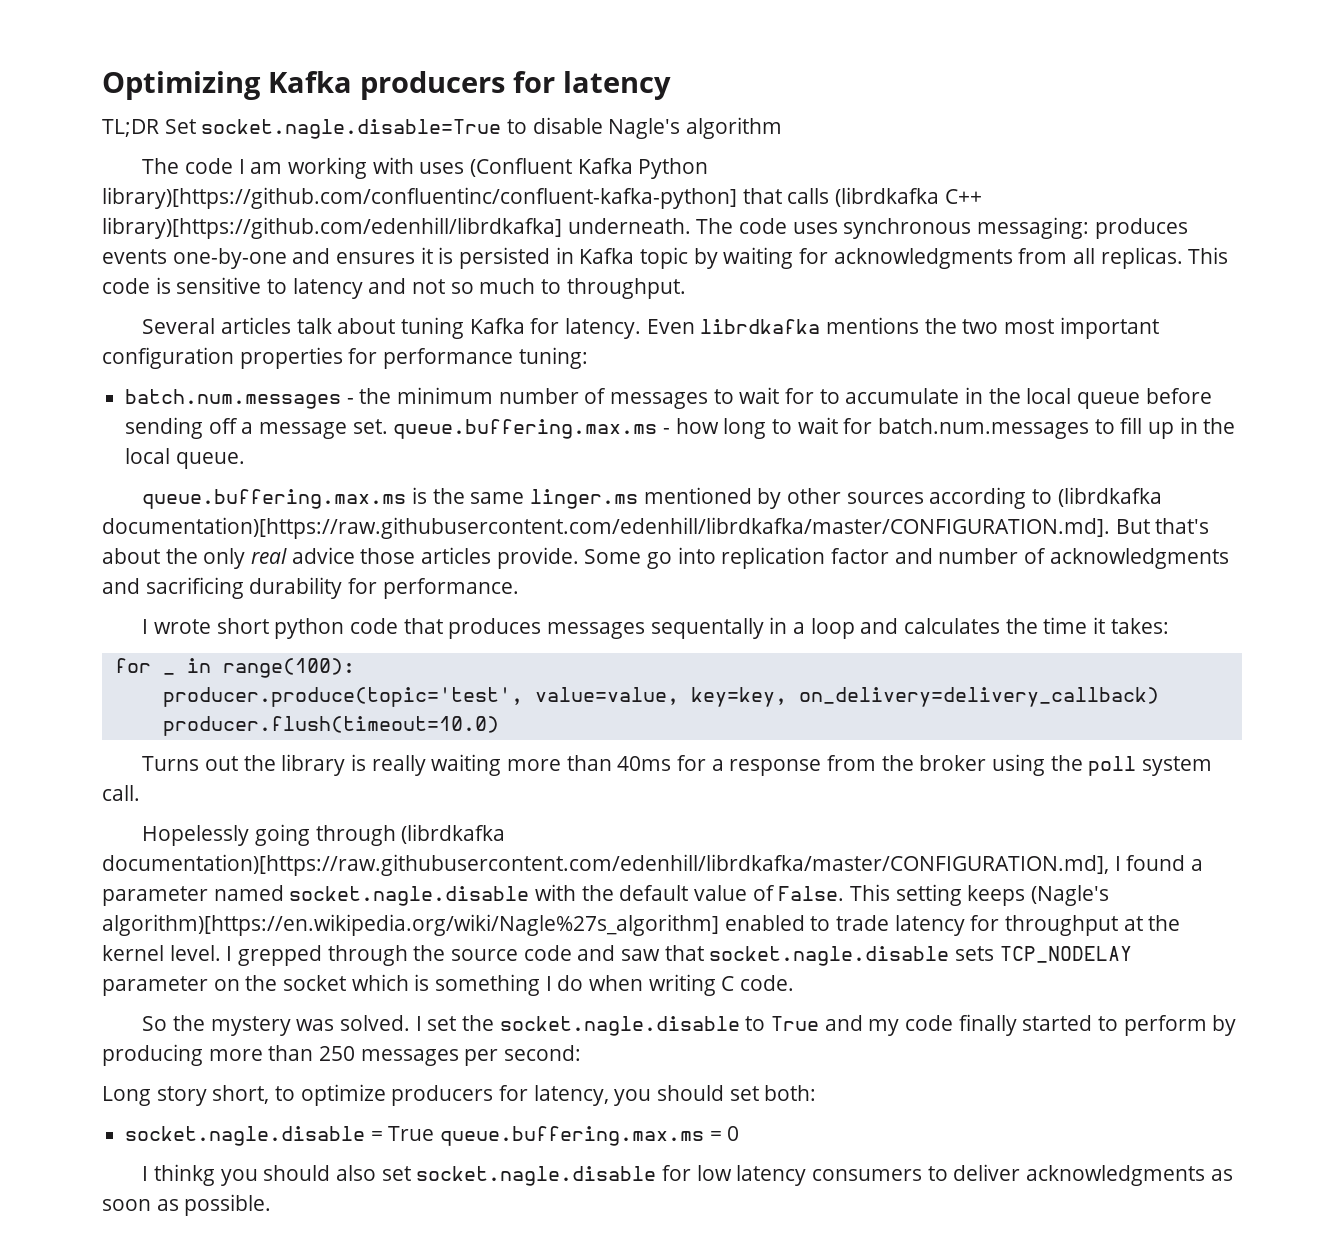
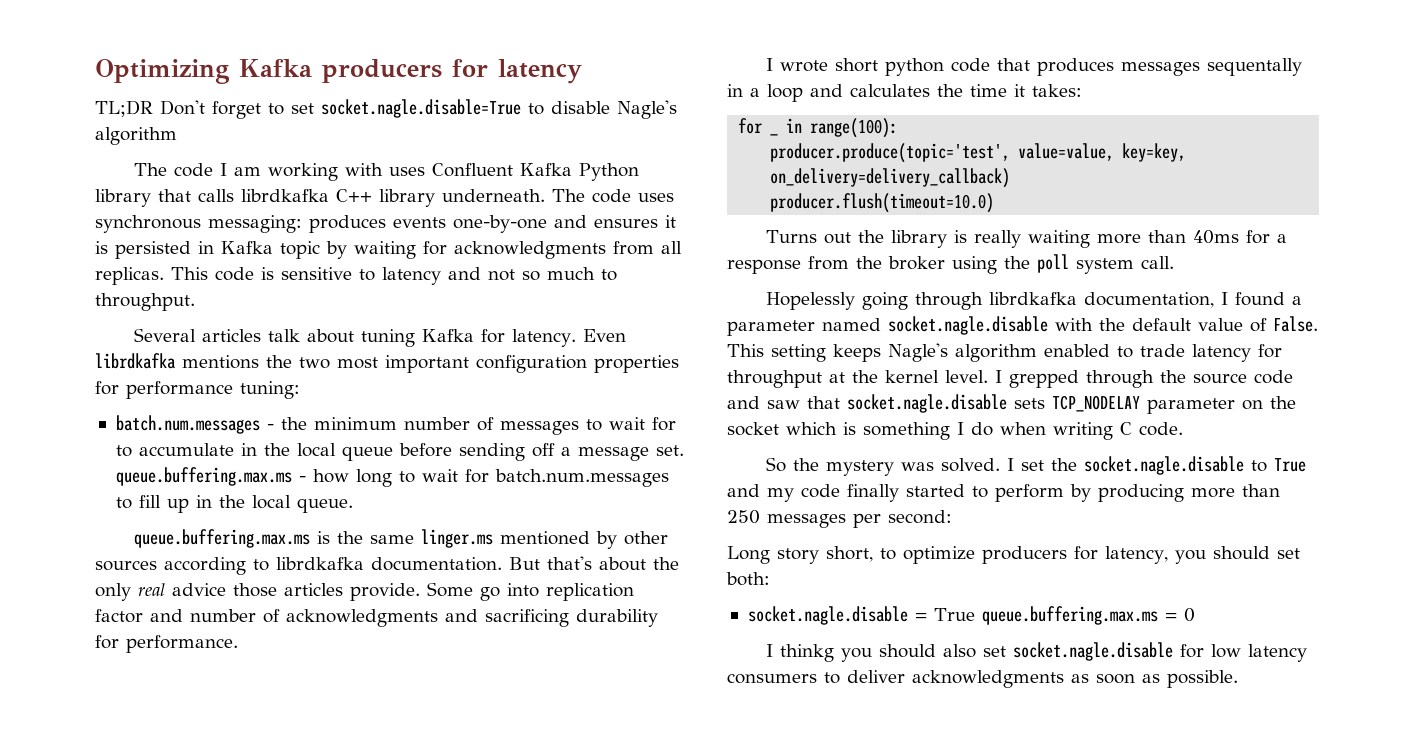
- TL;DR Set socket.nagle.disable=True to disable Nagle's algorithm
+ TL;DR Don't forget to set socket.nagle.disable=True to disable Nagle's algorithm
- The code I am working with uses (Confluent Kafka Python library)[https://github.com/confluentinc/confluent-kafka-python] that calls (librdkafka C++ library)[https://github.com/edenhill/librdkafka] underneath.
+ The code I am working with uses Confluent Kafka Python library that calls librdkafka C++ library underneath.
- queue.buffering.max.ms is the same linger.ms mentioned by other sources according to (librdkafka documentation)[https://raw.githubusercontent.com/edenhill/librdkafka/master/CONFIGURATION.md]. But that's about the only real advice those articles provide.
+ queue.buffering.max.ms is the same linger.ms mentioned by other sources according to librdkafka documentation. But that's about the only real advice those articles provide.
- Hopelessly going through (librdkafka documentation)[https://raw.githubusercontent.com/edenhill/librdkafka/master/CONFIGURATION.md], I found a parameter named socket.nagle.disable with the default value of False.
+ Hopelessly going through librdkafka documentation, I found a parameter named socket.nagle.disable with the default value of False.
- This setting keeps (Nagle's algorithm)[https://en.wikipedia.org/wiki/Nagle%27s_algorithm] enabled to trade latency for throughput at the kernel level.
+ This setting keeps Nagle's algorithm enabled to trade latency for throughput at the kernel level.

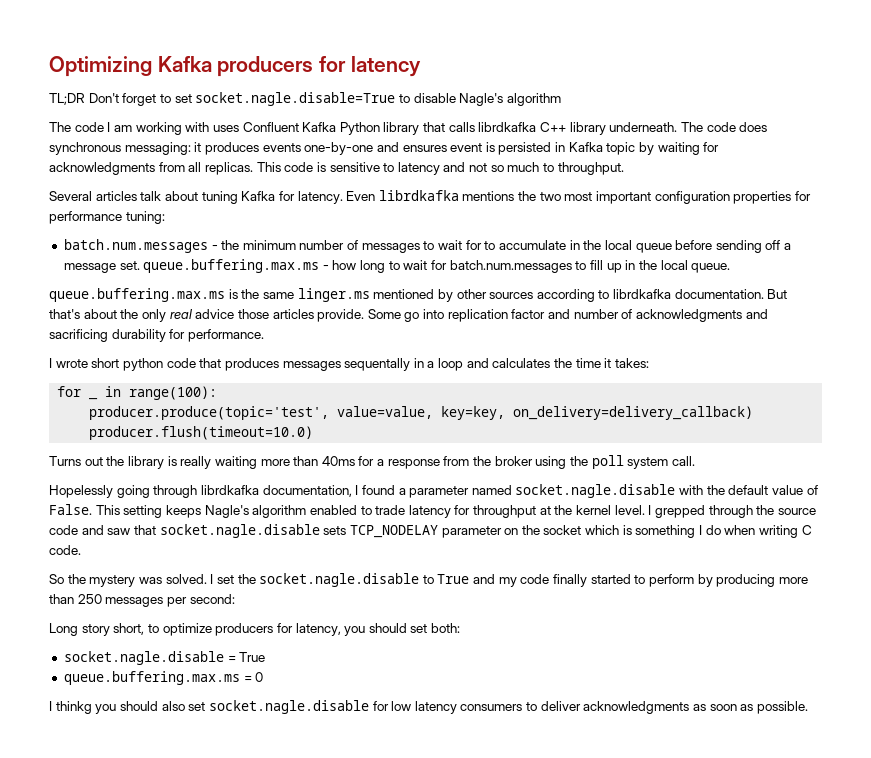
- The code uses synchronous messaging: produces events one-by-one and ensures it is persisted in Kafka topic by waiting for acknowledgments from all replicas.
+ The code does synchronous messaging: it produces events one-by-one and ensures event is persisted in Kafka topic by waiting for acknowledgments from all replicas.
- socket.nagle.disable = True queue.buffering.max.ms = 0
+ socket.nagle.disable = True
+ queue.buffering.max.ms = 0

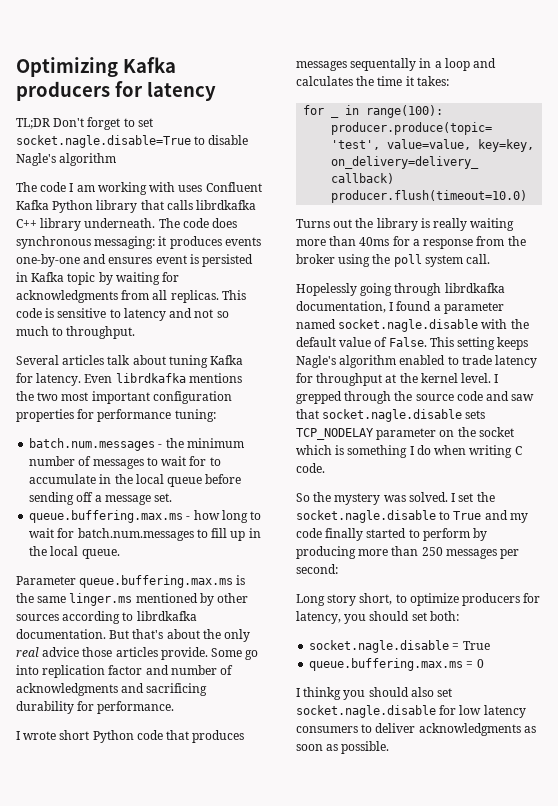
- batch.num.messages - the minimum number of messages to wait for to accumulate in the local queue before sending off a message set. queue.buffering.max.ms - how long to wait for batch.num.messages to fill up in the local queue.
+ batch.num.messages - the minimum number of messages to wait for to accumulate in the local queue before sending off a message set.
+ queue.buffering.max.ms - how long to wait for batch.num.messages to fill up in the local queue.
- queue.buffering.max.ms is the same linger.ms mentioned by other sources according to librdkafka documentation.
+ Parameter queue.buffering.max.ms is the same linger.ms mentioned by other sources according to librdkafka documentation.
- I wrote short python code that produces messages sequentally in a loop and calculates the time it takes:
+ I wrote short Python code that produces messages sequentally in a loop and calculates the time it takes:

